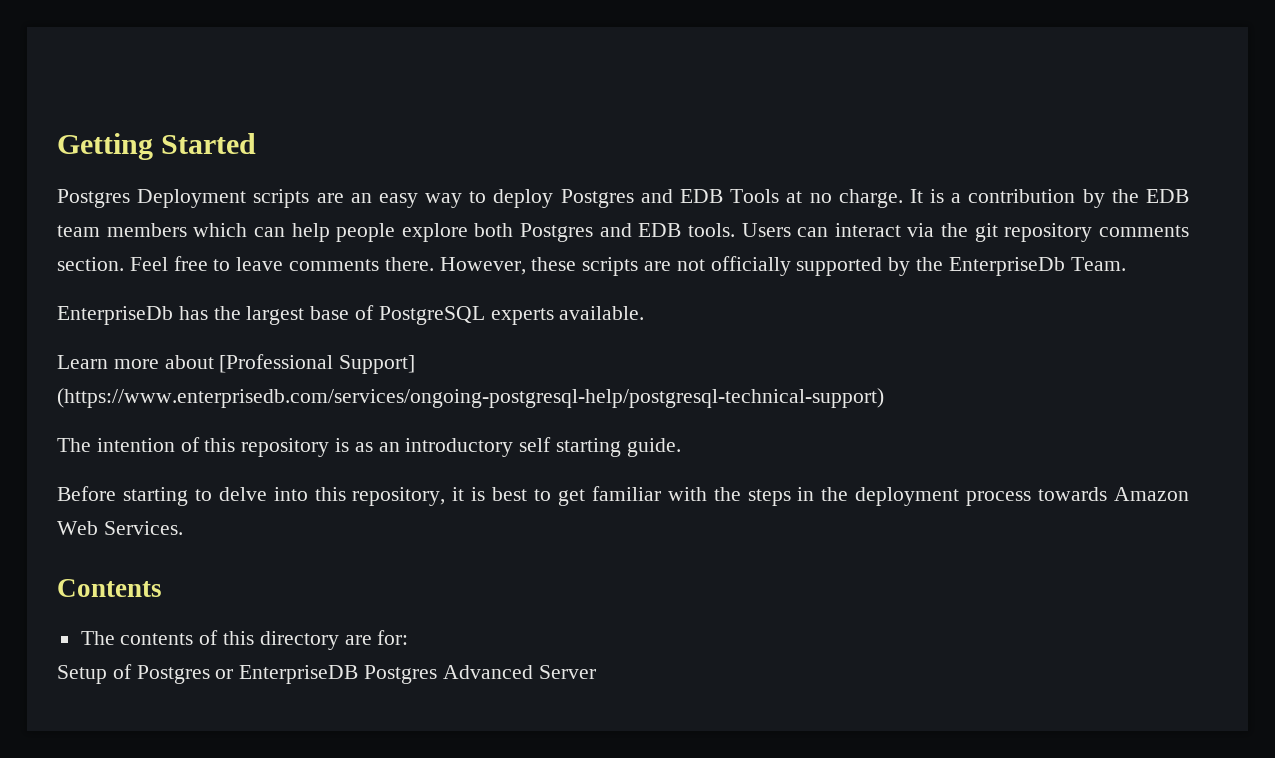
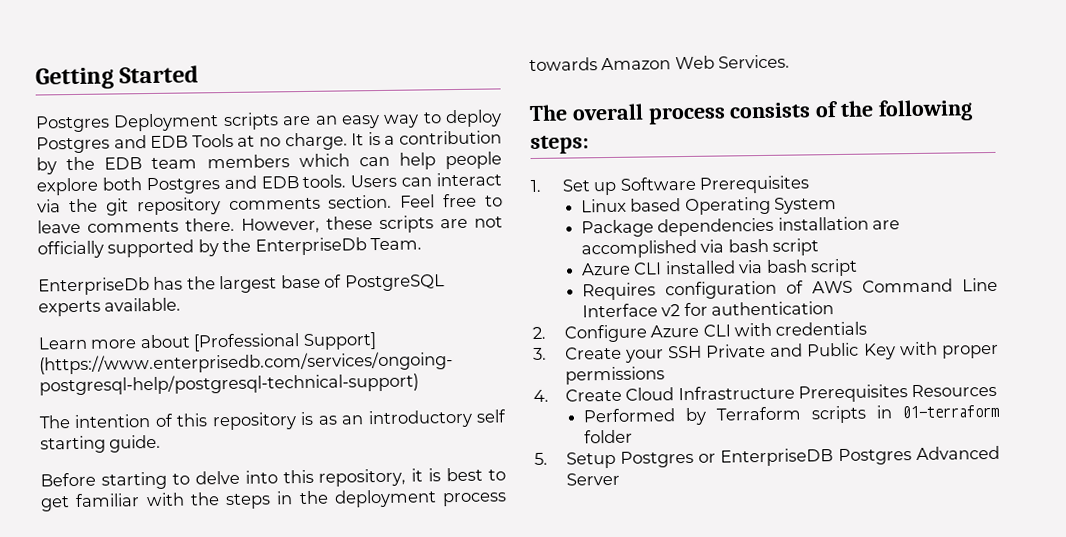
- Contents
- The contents of this directory are for:
- Setup of Postgres or EnterpriseDB Postgres Advanced Server
+ The overall process consists of the following steps:
+ 1. Set up Software Prerequisites
+ Linux based Operating System
+ Package dependencies installation are accomplished via bash script
+ Azure CLI installed via bash script
+ Requires configuration of AWS Command Line Interface v2 for authentication
+ 2. Configure Azure CLI with credentials
+ 3. Create your SSH Private and Public Key with proper permissions
+ 4. Create Cloud Infrastructure Prerequisites Resources
+ Performed by Terraform scripts in 01-terraform folder
+ 5. Setup Postgres or EnterpriseDB Postgres Advanced Server

